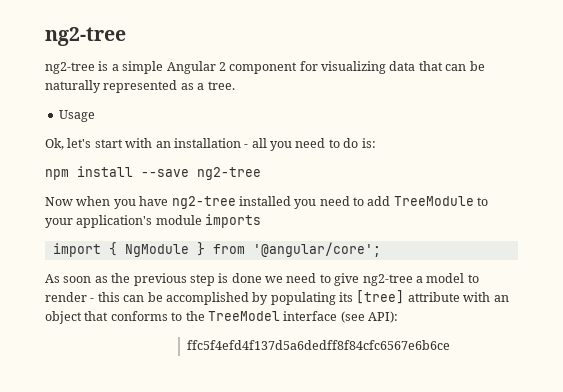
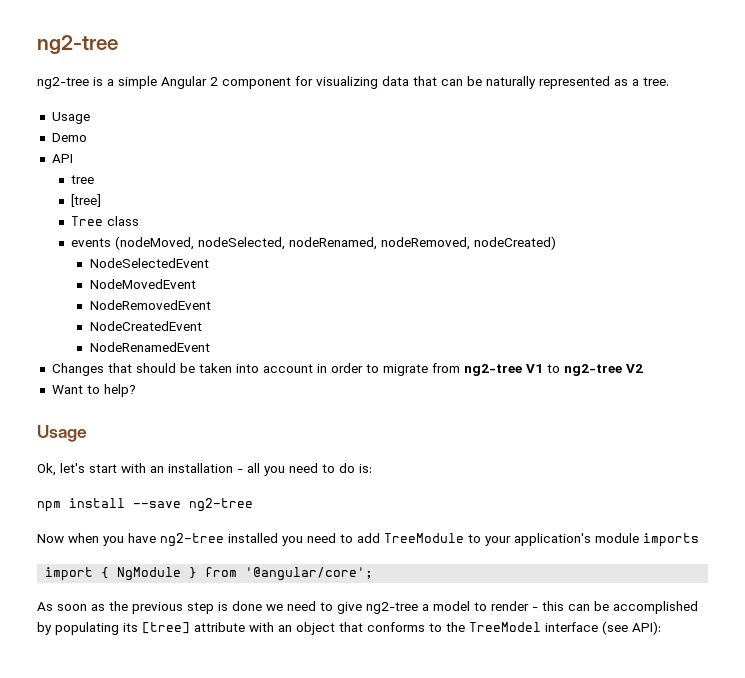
+ Demo
+ API
+ tree
+ [tree]
+ Tree class
+ events (nodeMoved, nodeSelected, nodeRenamed, nodeRemoved, nodeCreated)
+ NodeSelectedEvent
+ NodeMovedEvent
+ NodeRemovedEvent
+ NodeCreatedEvent
+ NodeRenamedEvent
+ Changes that should be taken into account in order to migrate from ng2-tree V1 to ng2-tree V2
+ Want to help?
+ Usage
- ffc5f4efd4f137d5a6dedff8f84cfc6567e6b6ce

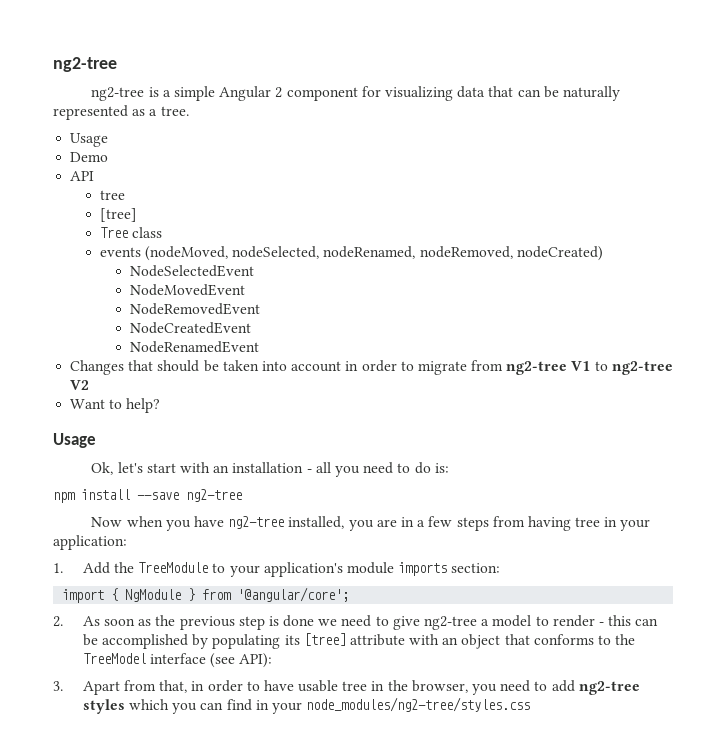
- Now when you have ng2-tree installed you need to add TreeModule to your application's module imports
+ Now when you have ng2-tree installed, you are in a few steps from having tree in your application:
+ 1. Add the TreeModule to your application's module imports section:
- As soon as the previous step is done we need to give ng2-tree a model to render - this can be accomplished by populating its [tree] attribute with an object that conforms to the TreeModel interface (see API):
+ 2. As soon as the previous step is done we need to give ng2-tree a model to render - this can be accomplished by populating its [tree] attribute with an object that conforms to the TreeModel interface (see API):
+ 3. Apart from that, in order to have usable tree in the browser, you need to add ng2-tree styles which you can find in your node_modules/ng2-tree/styles.css

